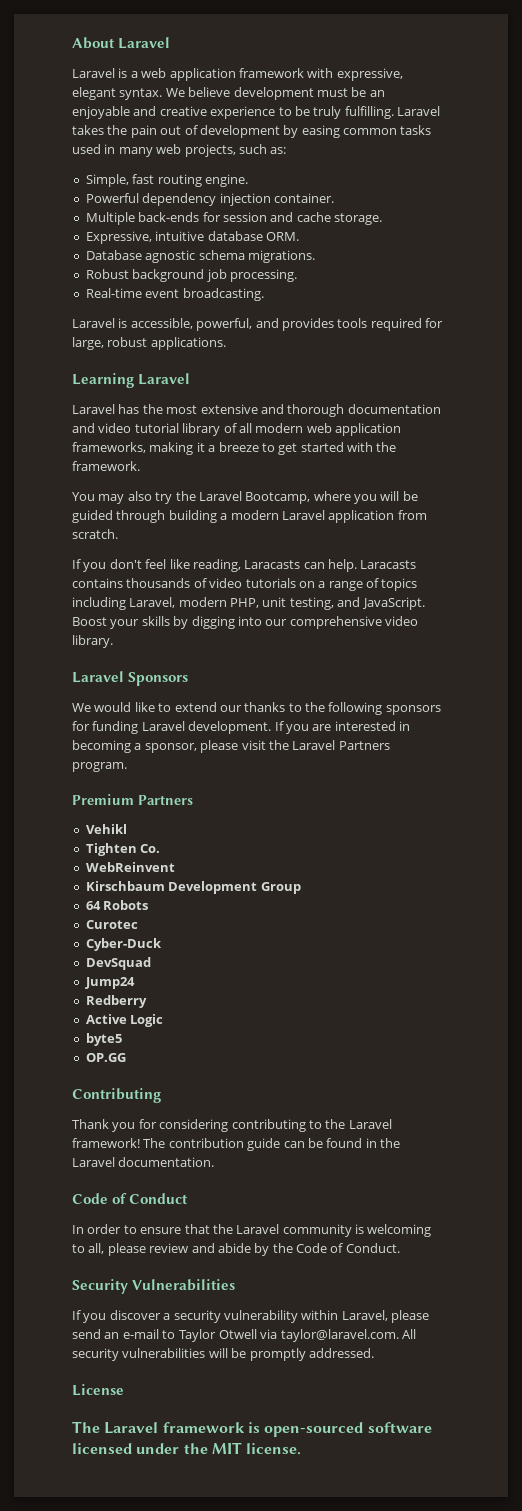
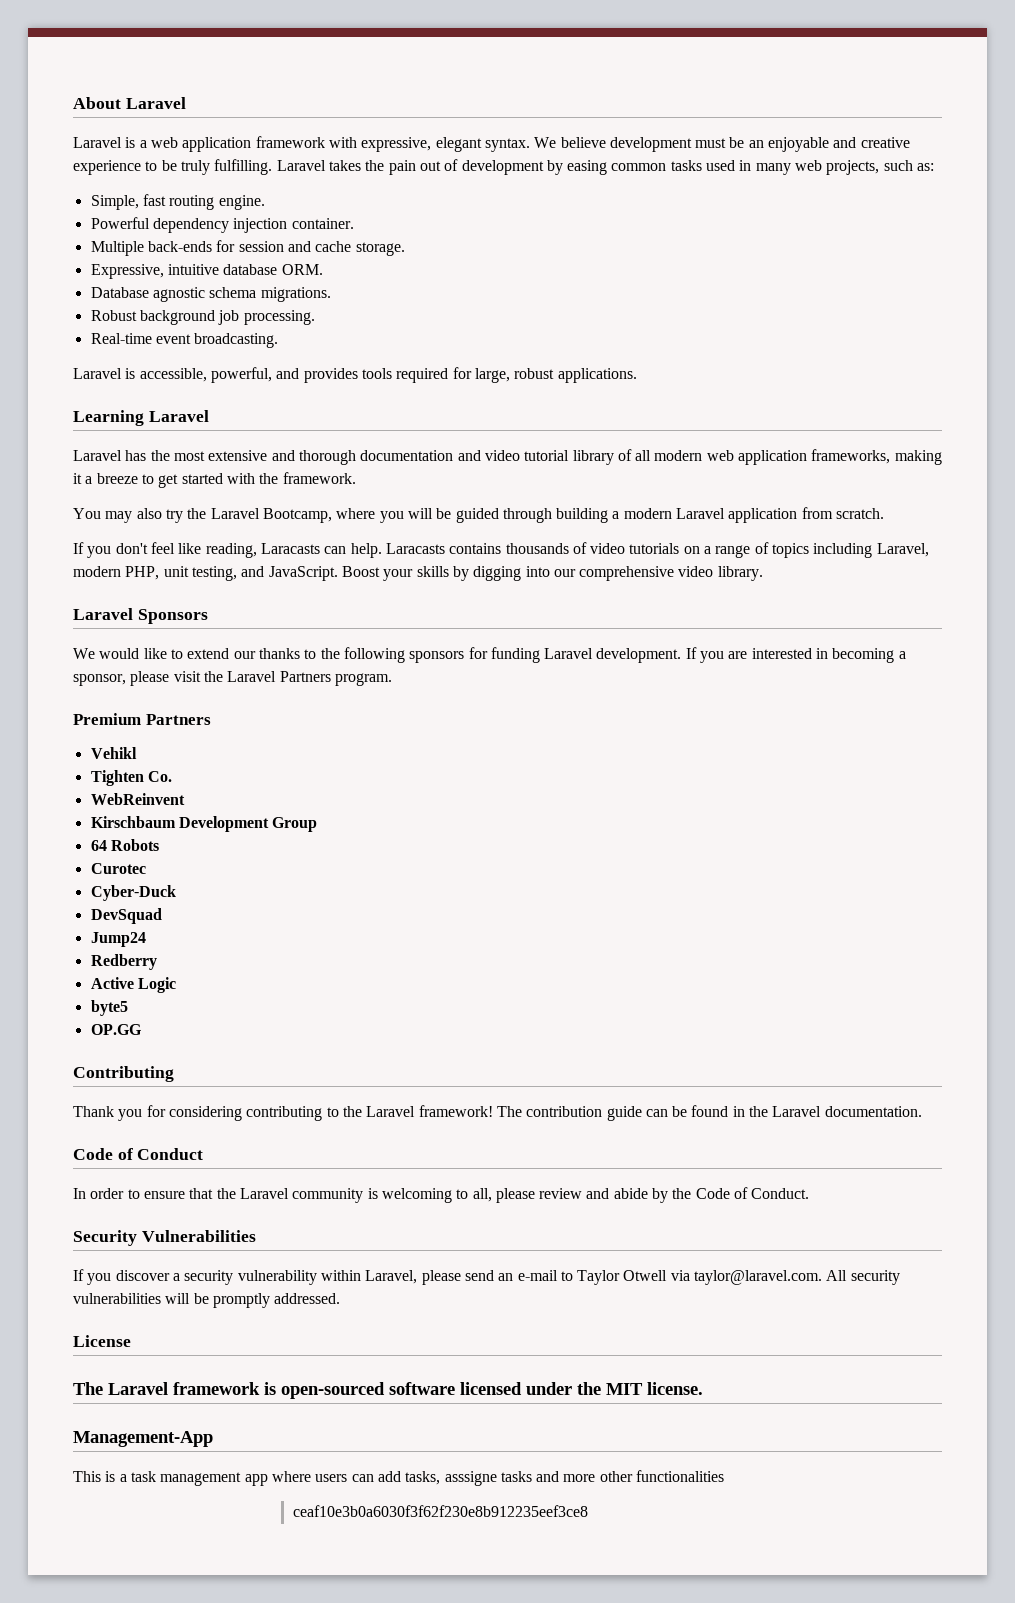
+ Management-App
+ This is a task management app where users can add tasks, asssigne tasks and more other functionalities
+ ceaf10e3b0a6030f3f62f230e8b912235eef3ce8

